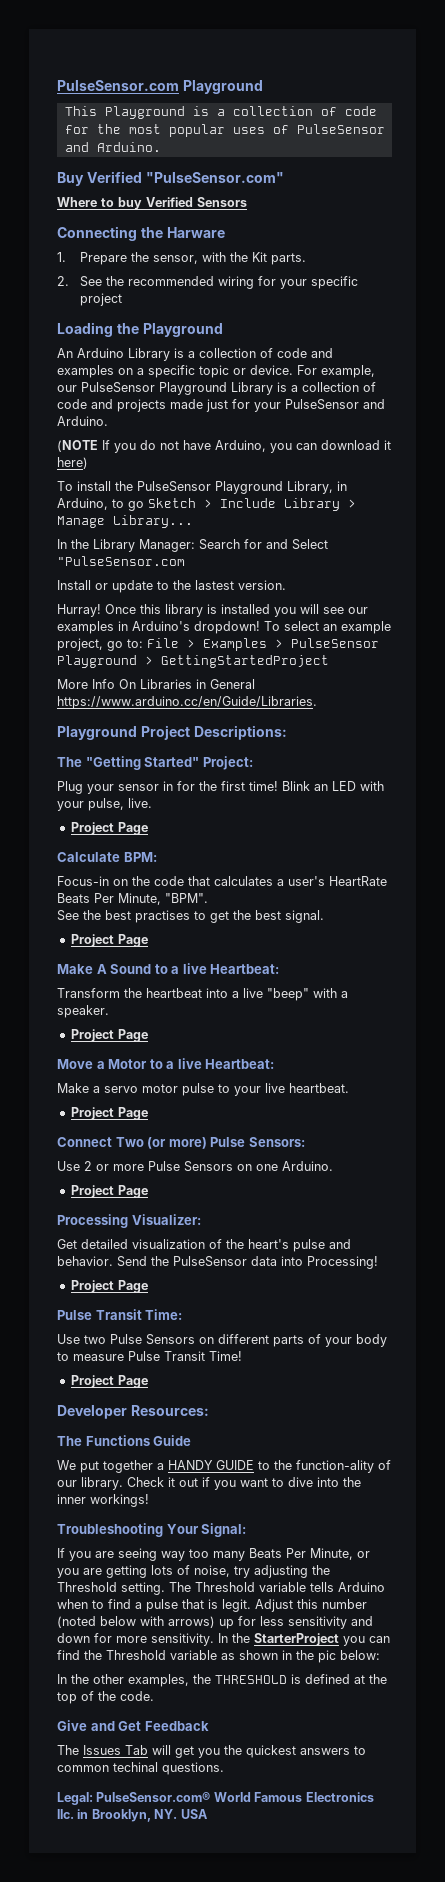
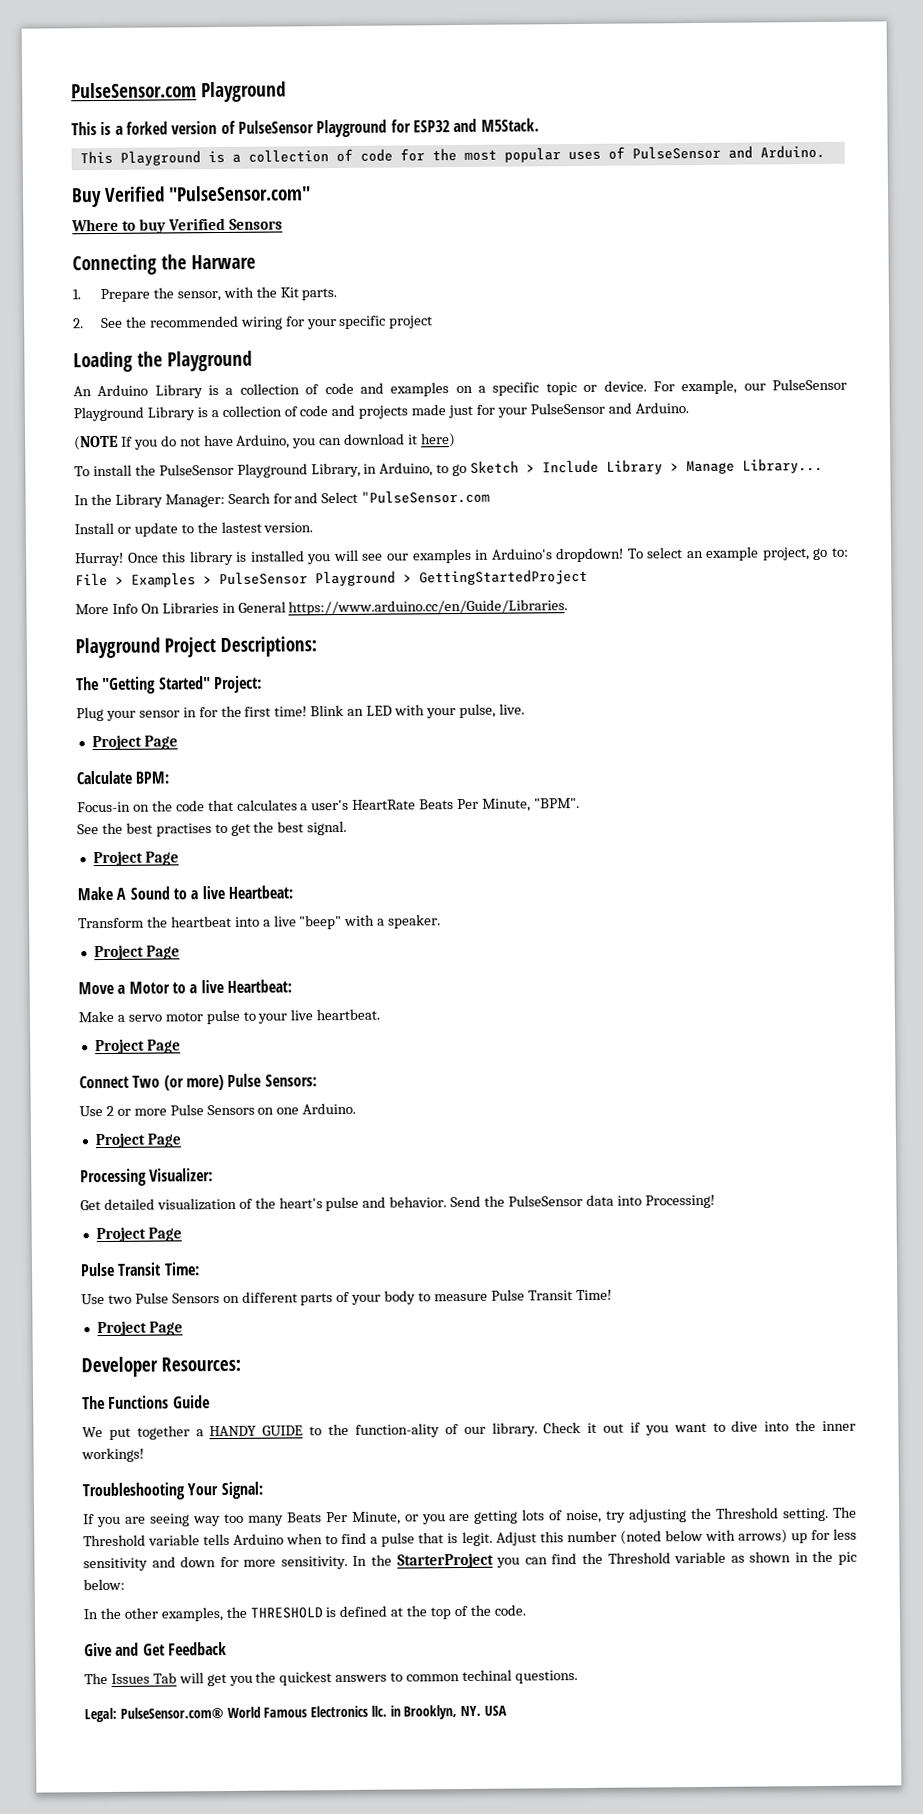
+ This is a forked version of PulseSensor Playground for ESP32 and M5Stack.

